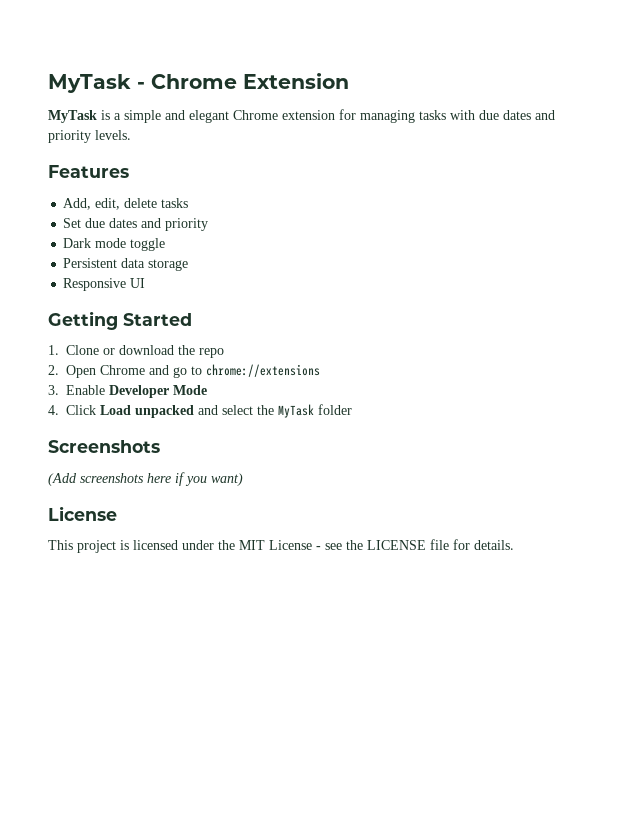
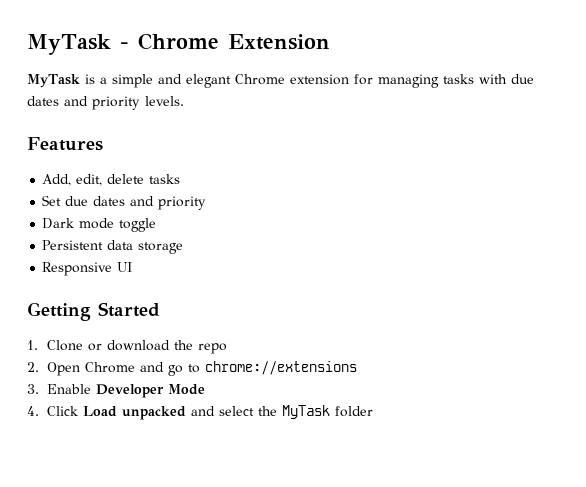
- Screenshots
- (Add screenshots here if you want)
- License
- This project is licensed under the MIT License - see the LICENSE file for details.

